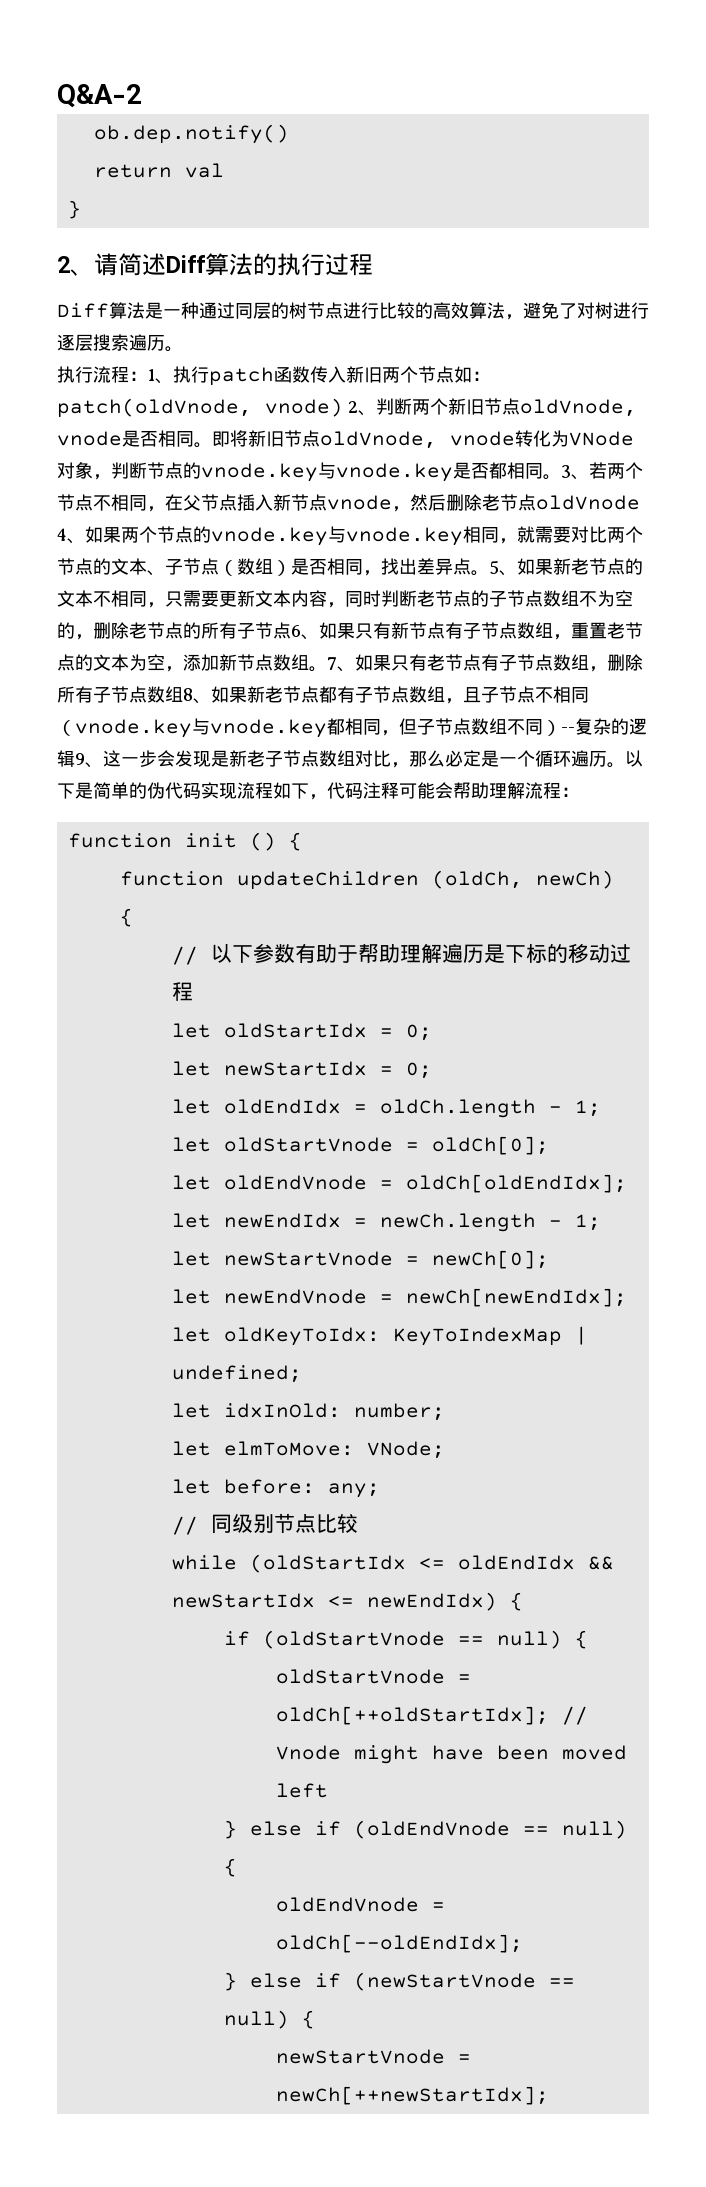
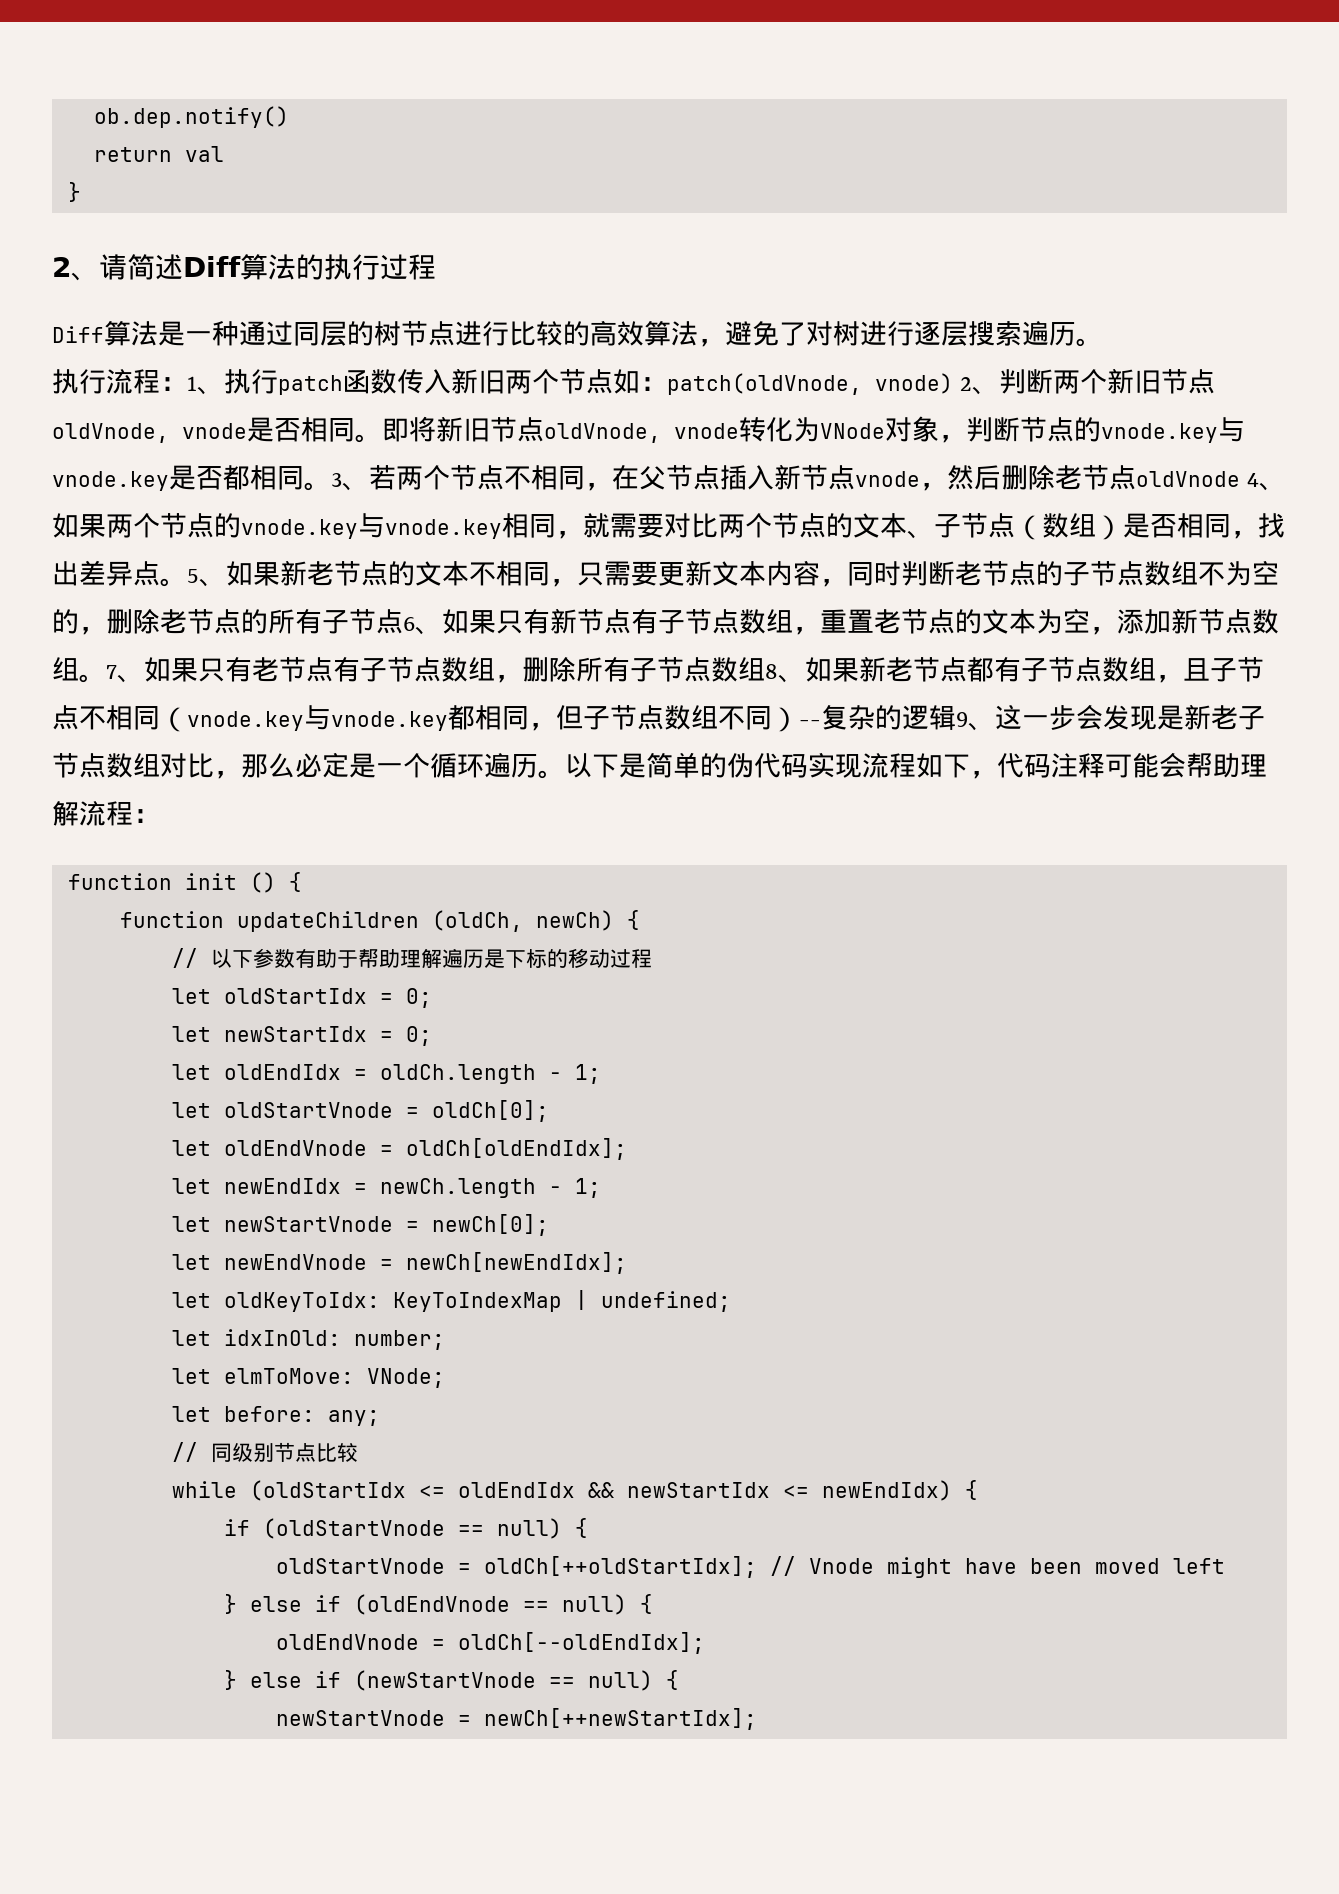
- Q&A-2

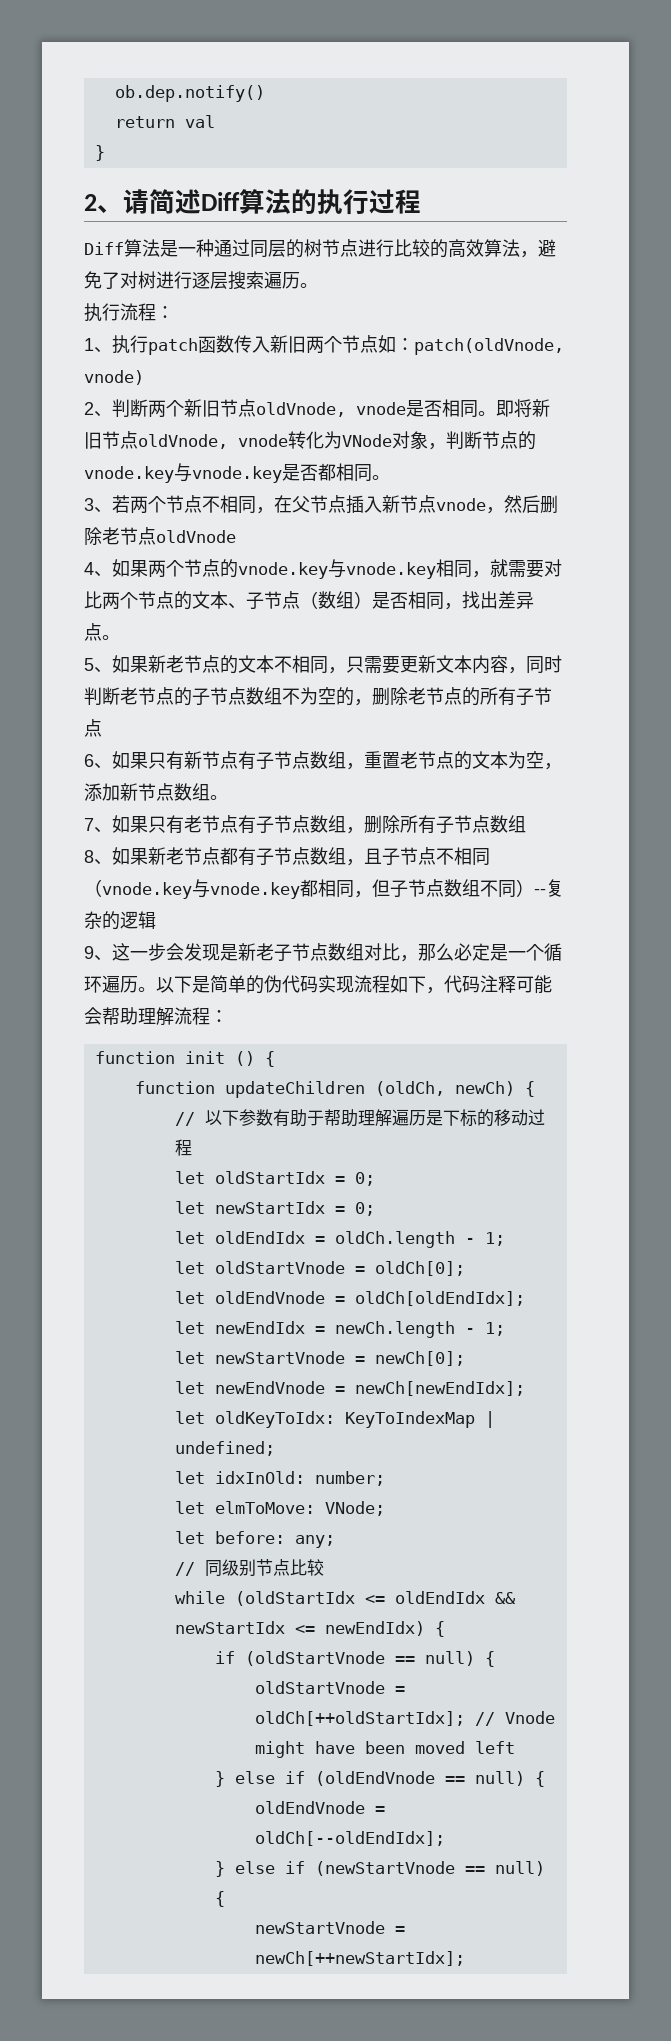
- 执行流程：1、执行patch函数传入新旧两个节点如：patch(oldVnode, vnode) 2、判断两个新旧节点oldVnode, vnode是否相同。
+ 执行流程：
+ 1、执行patch函数传入新旧两个节点如：patch(oldVnode, vnode)
+ 2、判断两个新旧节点oldVnode, vnode是否相同。
- 即将新旧节点oldVnode, vnode转化为VNode对象，判断节点的vnode.key与vnode.key是否都相同。3、若两个节点不相同，在父节点插入新节点vnode，然后删除老节点oldVnode 4、如果两个节点的vnode.key与vnode.key相同，就需要对比两个节点的文本、子节点（数组）是否相同，找出差异点。5、如果新老节点的文本不相同，只需要更新文本内容，同时判断老节点的子节点数组不为空的，删除老节点的所有子节点6、如果只有新节点有子节点数组，重置老节点的文本为空，添加新节点数组。7、如果只有老节点有子节点数组，删除所有子节点数组8、如果新老节点都有子节点数组，且子节点不相同（vnode.key与vnode.key都相同，但子节点数组不同）--复杂的逻辑9、这一步会发现是新老子节点数组对比，那么必定是一个循环遍历。
+ 即将新旧节点oldVnode, vnode转化为VNode对象，判断节点的vnode.key与vnode.key是否都相同。
+ 3、若两个节点不相同，在父节点插入新节点vnode，然后删除老节点oldVnode
+ 4、如果两个节点的vnode.key与vnode.key相同，就需要对比两个节点的文本、子节点（数组）是否相同，找出差异点。
+ 5、如果新老节点的文本不相同，只需要更新文本内容，同时判断老节点的子节点数组不为空的，删除老节点的所有子节点
+ 6、如果只有新节点有子节点数组，重置老节点的文本为空，添加新节点数组。
+ 7、如果只有老节点有子节点数组，删除所有子节点数组
+ 8、如果新老节点都有子节点数组，且子节点不相同（vnode.key与vnode.key都相同，但子节点数组不同）--复杂的逻辑
+ 9、这一步会发现是新老子节点数组对比，那么必定是一个循环遍历。

